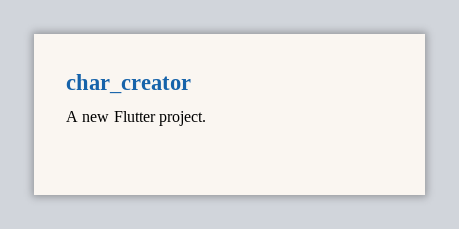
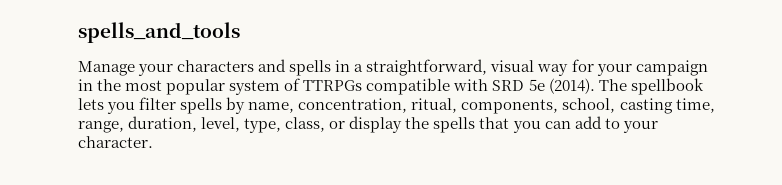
- char_creator
- A new Flutter project.
+ spells_and_tools
+ Manage your characters and spells in a straightforward, visual way for your campaign in the most popular system of TTRPGs compatible with SRD 5e (2014). The spellbook lets you filter spells by name, concentration, ritual, components, school, casting time, range, duration, level, type, class, or display the spells that you can add to your character.

